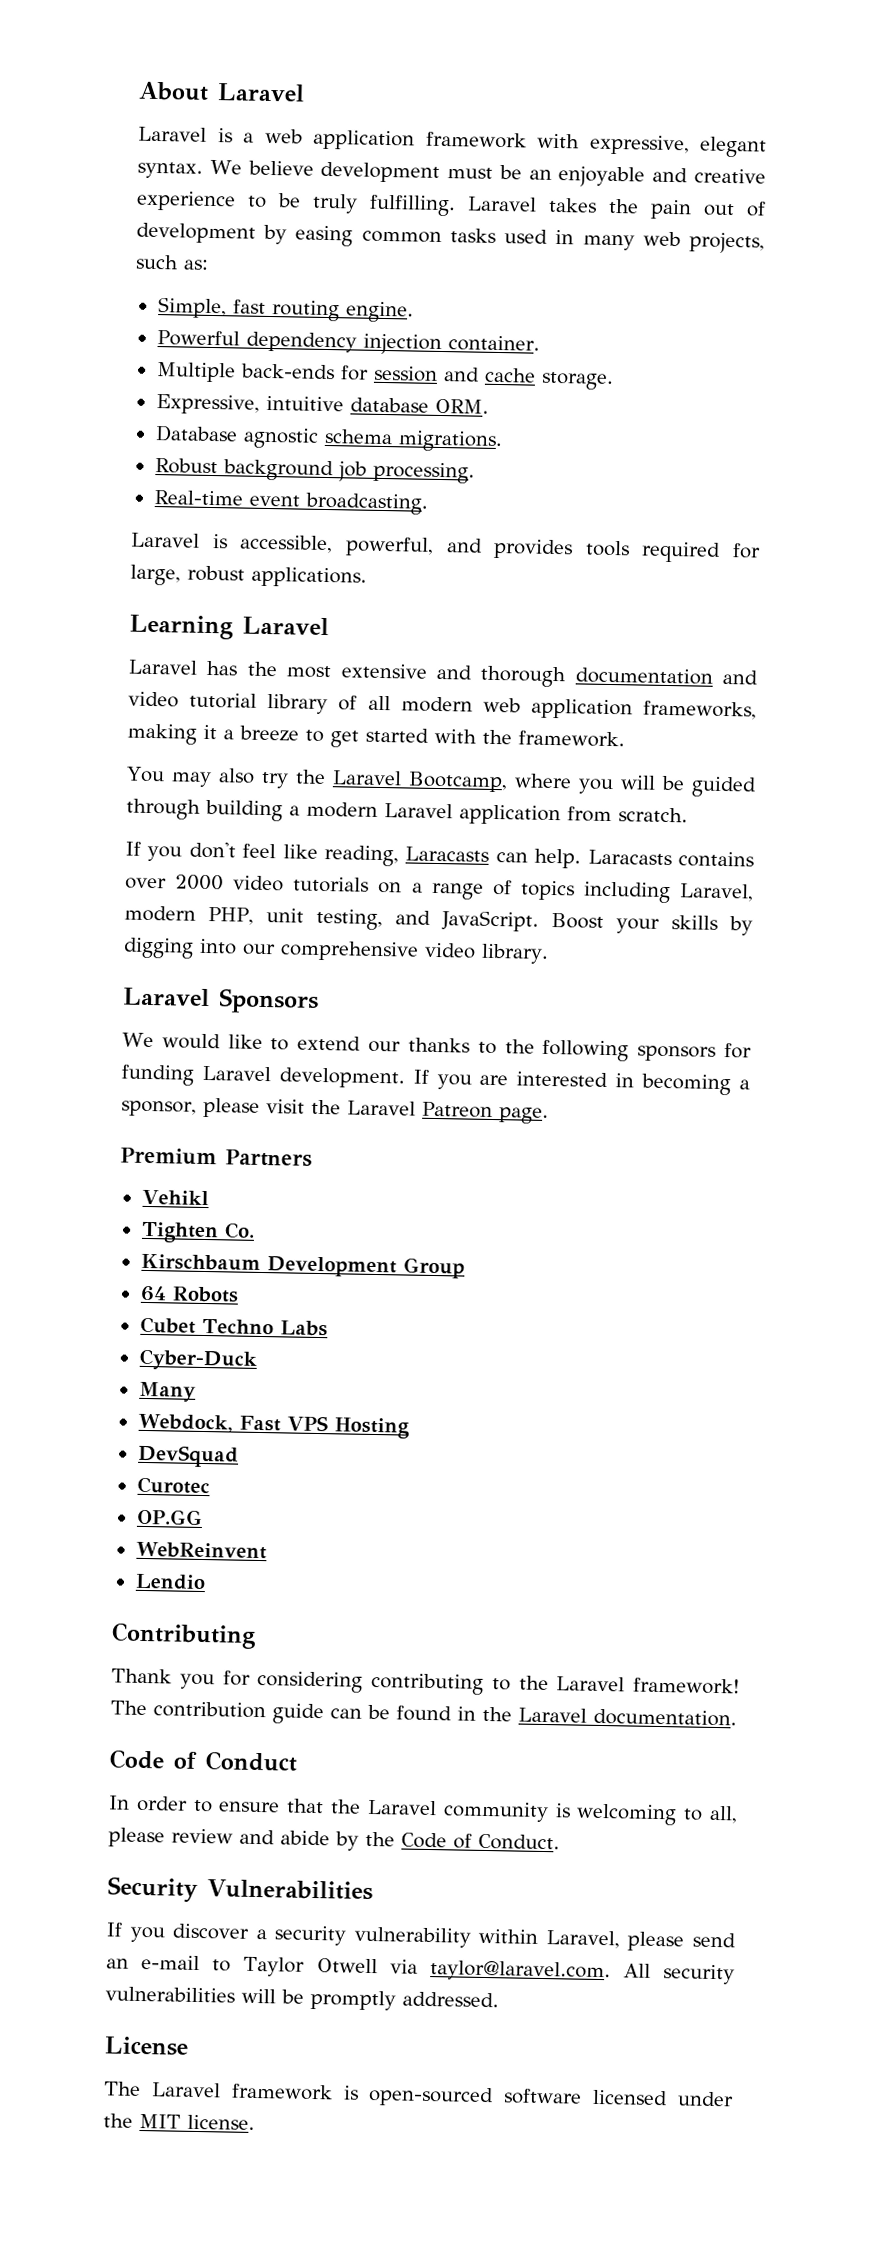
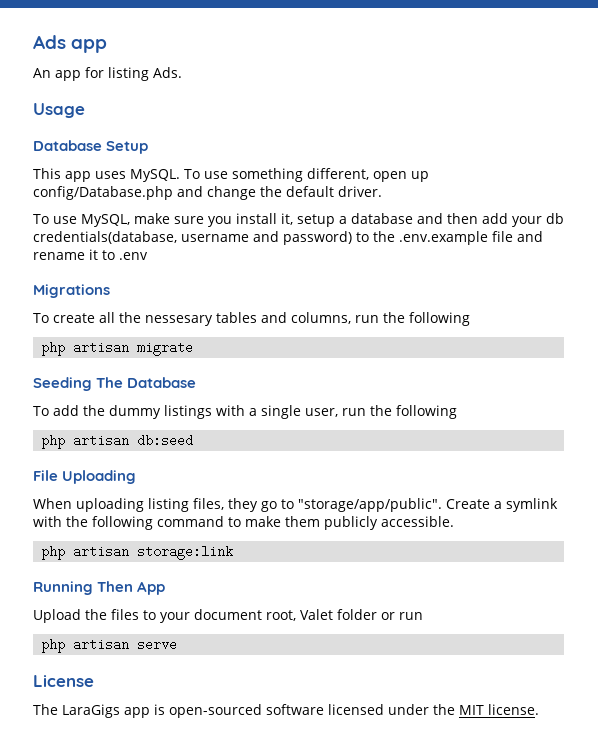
- About Laravel
- Laravel is a web application framework with expressive, elegant syntax. We believe development must be an enjoyable and creative experience to be truly fulfilling. Laravel takes the pain out of development by easing common tasks used in many web projects, such as:
- Simple, fast routing engine.
- Powerful dependency injection container.
- Multiple back-ends for session and cache storage.
- Expressive, intuitive database ORM.
- Database agnostic schema migrations.
- Robust background job processing.
- Real-time event broadcasting.
- Laravel is accessible, powerful, and provides tools required for large, robust applications.
- Learning Laravel
- Laravel has the most extensive and thorough documentation and video tutorial library of all modern web application frameworks, making it a breeze to get started with the framework.
- You may also try the Laravel Bootcamp, where you will be guided through building a modern Laravel application from scratch.
- If you don't feel like reading, Laracasts can help. Laracasts contains over 2000 video tutorials on a range of topics including Laravel, modern PHP, unit testing, and JavaScript. Boost your skills by digging into our comprehensive video library.
- Laravel Sponsors
- We would like to extend our thanks to the following sponsors for funding Laravel development. If you are interested in becoming a sponsor, please visit the Laravel Patreon page.
- Premium Partners
- Vehikl
- Tighten Co.
- Kirschbaum Development Group
- 64 Robots
- Cubet Techno Labs
- Cyber-Duck
- Many
- Webdock, Fast VPS Hosting
- DevSquad
- Curotec
- OP.GG
- WebReinvent
- Lendio
- Contributing
- Thank you for considering contributing to the Laravel framework! The contribution guide can be found in the Laravel documentation.
- Code of Conduct
- In order to ensure that the Laravel community is welcoming to all, please review and abide by the Code of Conduct.
- Security Vulnerabilities
- If you discover a security vulnerability within Laravel, please send an e-mail to Taylor Otwell via taylor@laravel.com. All security vulnerabilities will be promptly addressed.
+ Ads app
+ An app for listing Ads.
+ Usage
+ Database Setup
+ This app uses MySQL. To use something different, open up config/Database.php and change the default driver.
+ To use MySQL, make sure you install it, setup a database and then add your db credentials(database, username and password) to the .env.example file and rename it to .env
+ Migrations
+ To create all the nessesary tables and columns, run the following
+ php artisan migrate
+ Seeding The Database
+ To add the dummy listings with a single user, run the following
+ php artisan db:seed
+ File Uploading
+ When uploading listing files, they go to "storage/app/public". Create a symlink with the following command to make them publicly accessible.
+ php artisan storage:link
+ Running Then App
+ Upload the files to your document root, Valet folder or run
+ php artisan serve
- The Laravel framework is open-sourced software licensed under the MIT license.
+ The LaraGigs app is open-sourced software licensed under the MIT license.

